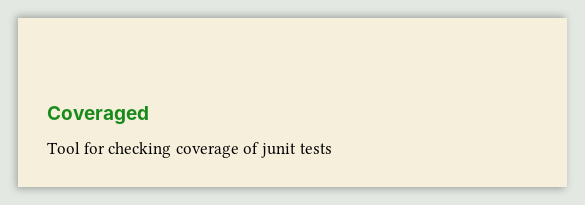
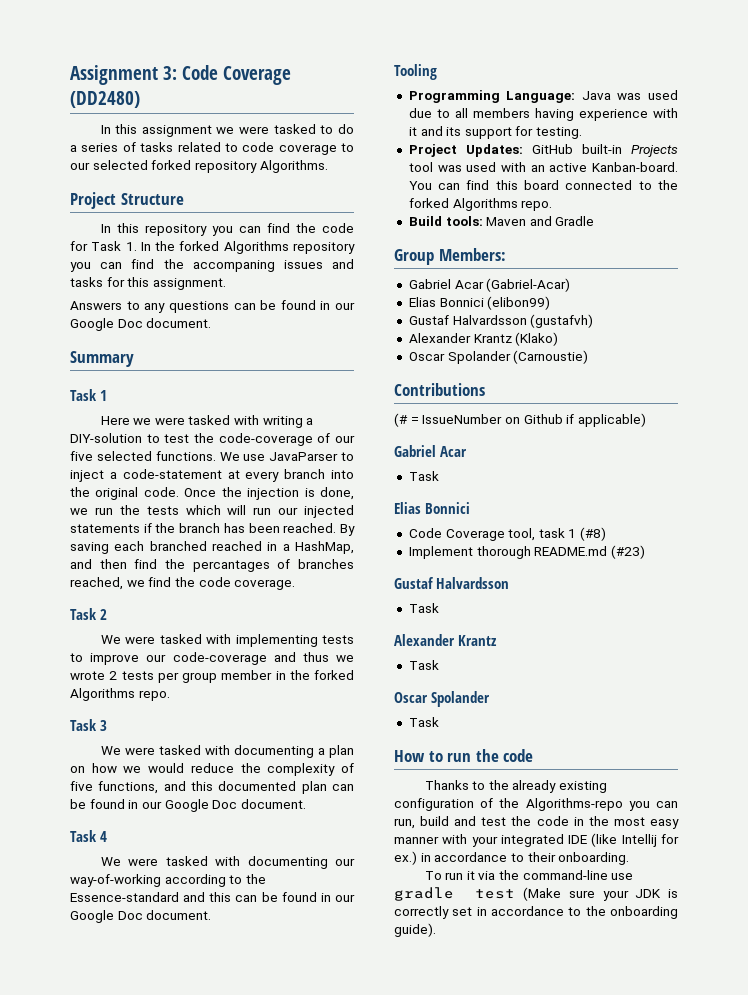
- Coveraged
- Tool for checking coverage of junit tests
+ Assignment 3: Code Coverage (DD2480)
+ In this assignment we were tasked to do a series of tasks related to code coverage to our selected forked repository Algorithms.
+ Project Structure
+ In this repository you can find the code for Task 1. In the forked Algorithms repository you can find the accompaning issues and tasks for this assignment.
+ Answers to any questions can be found in our Google Doc document.
+ Summary
+ Task 1
+ Here we were tasked with writing a DIY-solution to test the code-coverage of our five selected functions. We use JavaParser to inject a code-statement at every branch into the original code. Once the injection is done, we run the tests which will run our injected statements if the branch has been reached. By saving each branched reached in a HashMap, and then find the percantages of branches reached, we find the code coverage.
+ Task 2
+ We were tasked with implementing tests to improve our code-coverage and thus we wrote 2 tests per group member in the forked Algorithms repo.
+ Task 3
+ We were tasked with documenting a plan on how we would reduce the complexity of five functions, and this documented plan can be found in our Google Doc document.
+ Task 4
+ We were tasked with documenting our way-of-working according to the Essence-standard and this can be found in our Google Doc document.
+ Tooling
+ Programming Language: Java was used due to all members having experience with it and its support for testing.
+ Project Updates: GitHub built-in Projects tool was used with an active Kanban-board. You can find this board connected to the forked Algorithms repo.
+ Build tools: Maven and Gradle
+ Group Members:
+ Gabriel Acar (Gabriel-Acar)
+ Elias Bonnici (elibon99)
+ Gustaf Halvardsson (gustafvh)
+ Alexander Krantz (Klako)
+ Oscar Spolander (Carnoustie)
+ Contributions
+ (# = IssueNumber on Github if applicable)
+ Gabriel Acar
+ Task
+ Elias Bonnici
+ Code Coverage tool, task 1 (#8)
+ Implement thorough README.md (#23)
+ Gustaf Halvardsson
+ Task
+ Alexander Krantz
+ Task
+ Oscar Spolander
+ Task
+ How to run the code
+ Thanks to the already existing configuration of the Algorithms-repo you can run, build and test the code in the most easy manner with your integrated IDE (like Intellij for ex.) in accordance to their onboarding.
+ To run it via the command-line use gradle test (Make sure your JDK is correctly set in accordance to the onboarding guide).

